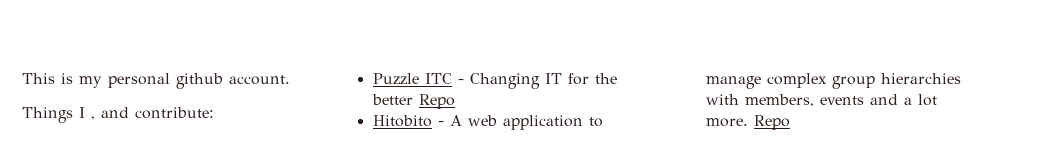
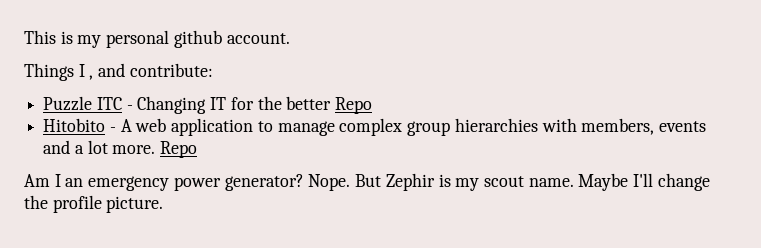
+ Am I an emergency power generator? Nope. But Zephir is my scout name. Maybe I'll change the profile picture.

